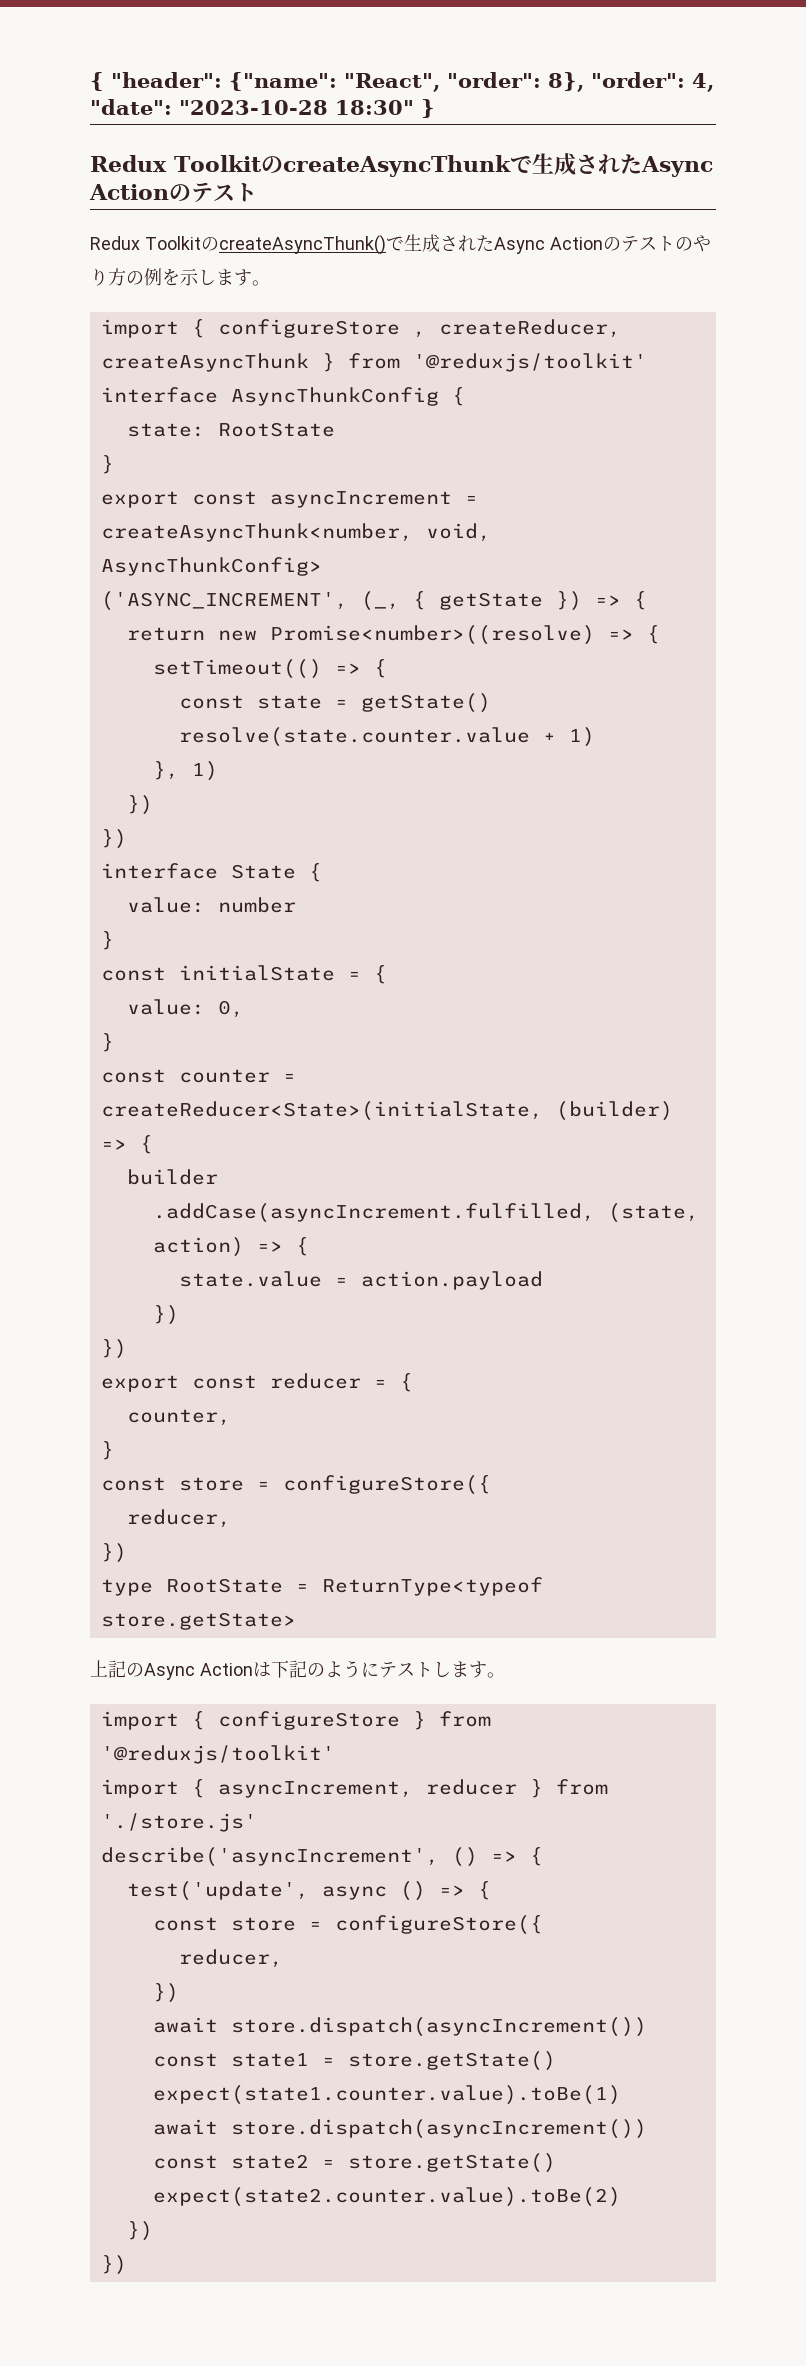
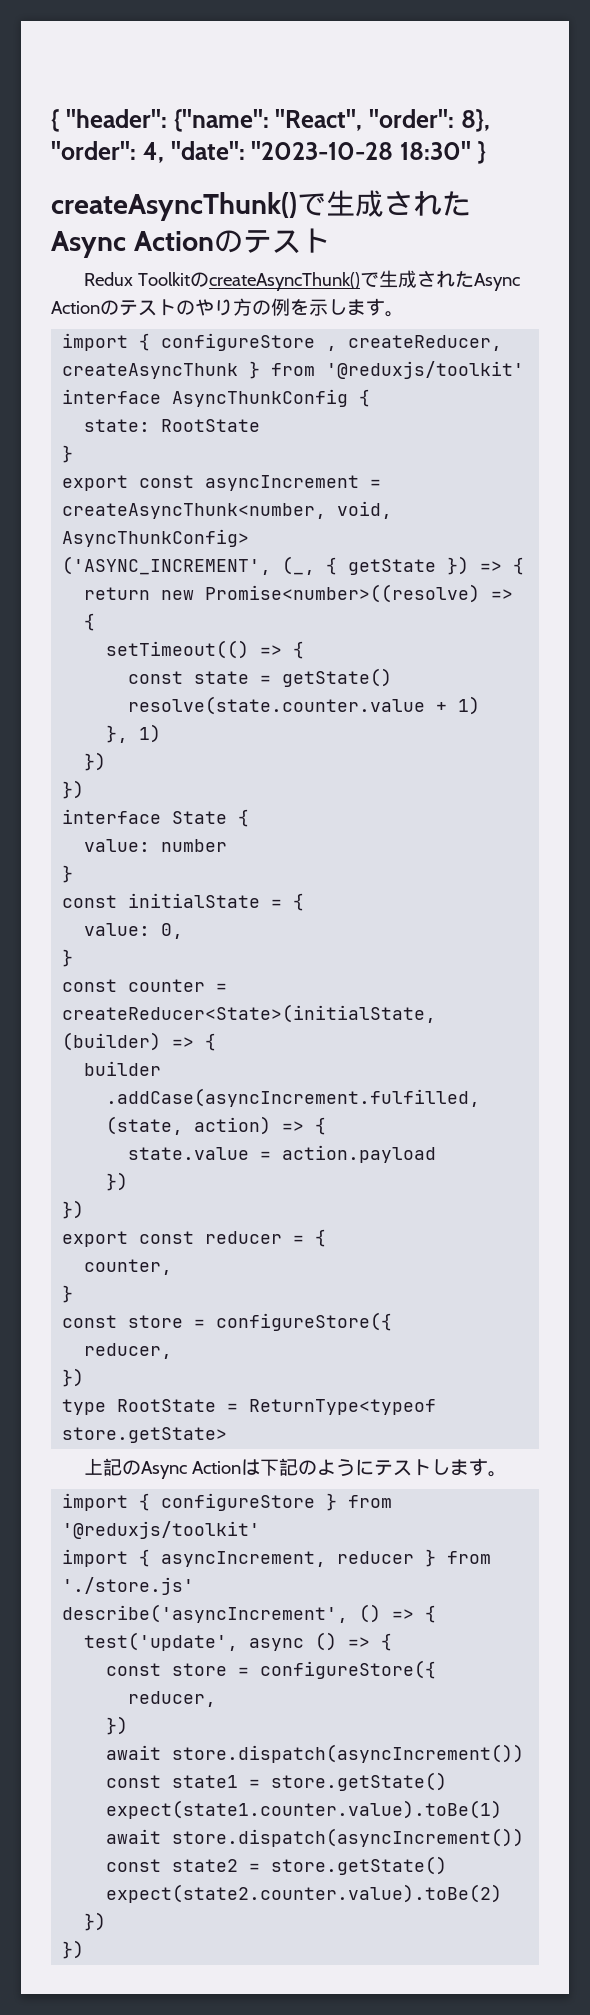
  { "header": {"name": "React", "order": 8}, "order": 4, "date": "2023-10-28 18:30" }
- Redux ToolkitのcreateAsyncThunkで生成されたAsync Actionのテスト
+ createAsyncThunk()で生成されたAsync Actionのテスト

